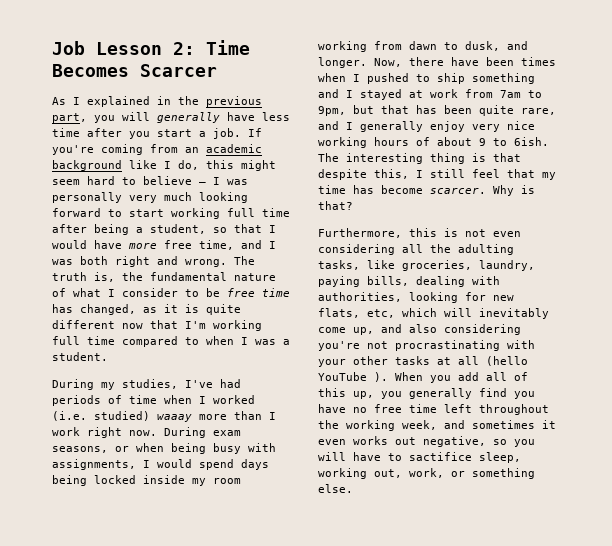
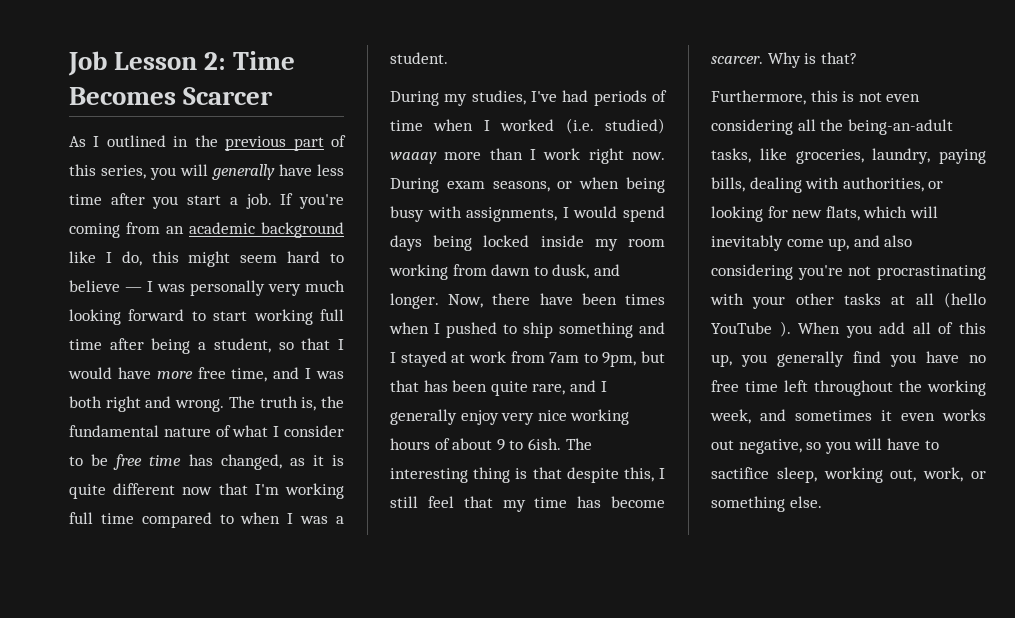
- As I explained in the previous part, you will generally have less time after you start a job.
+ As I outlined in the previous part of this series, you will generally have less time after you start a job.
- Furthermore, this is not even considering all the adulting tasks, like groceries, laundry, paying bills, dealing with authorities, looking for new flats, etc, which will inevitably come up, and also considering you're not procrastinating with your other tasks at all (hello YouTube ).
+ Furthermore, this is not even considering all the being-an-adult tasks, like groceries, laundry, paying bills, dealing with authorities, or looking for new flats, which will inevitably come up, and also considering you're not procrastinating with your other tasks at all (hello YouTube ).

